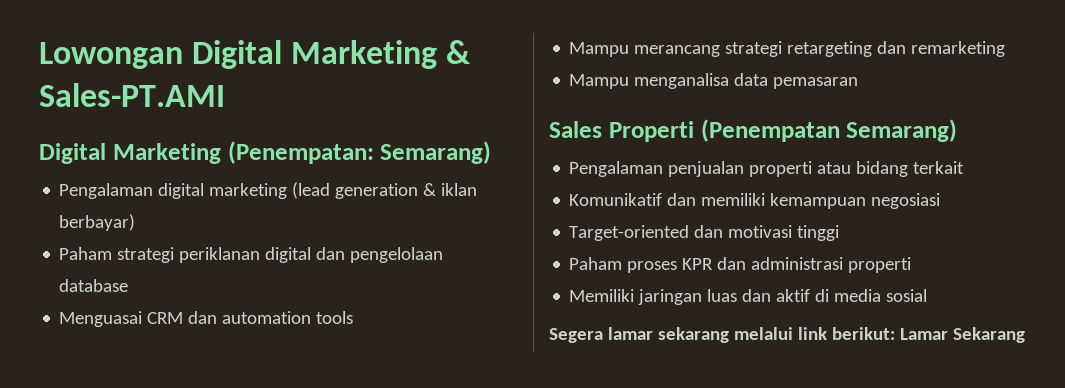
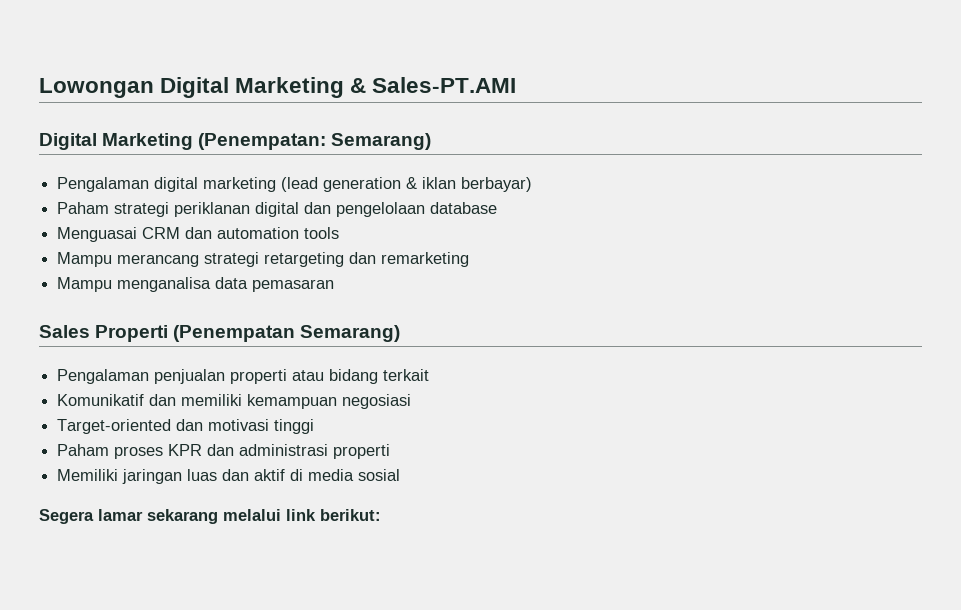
- Segera lamar sekarang melalui link berikut: Lamar Sekarang
+ Segera lamar sekarang melalui link berikut:

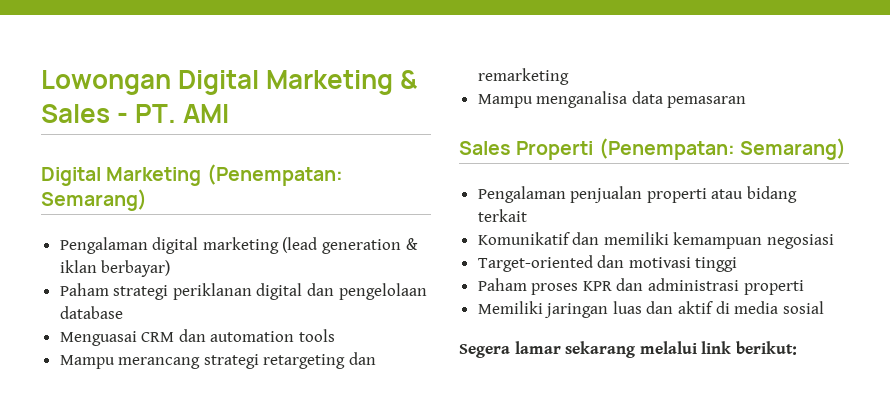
- Lowongan Digital Marketing & Sales-PT.AMI
+ Lowongan Digital Marketing & Sales - PT. AMI
- Sales Properti (Penempatan Semarang)
+ Sales Properti (Penempatan: Semarang)

